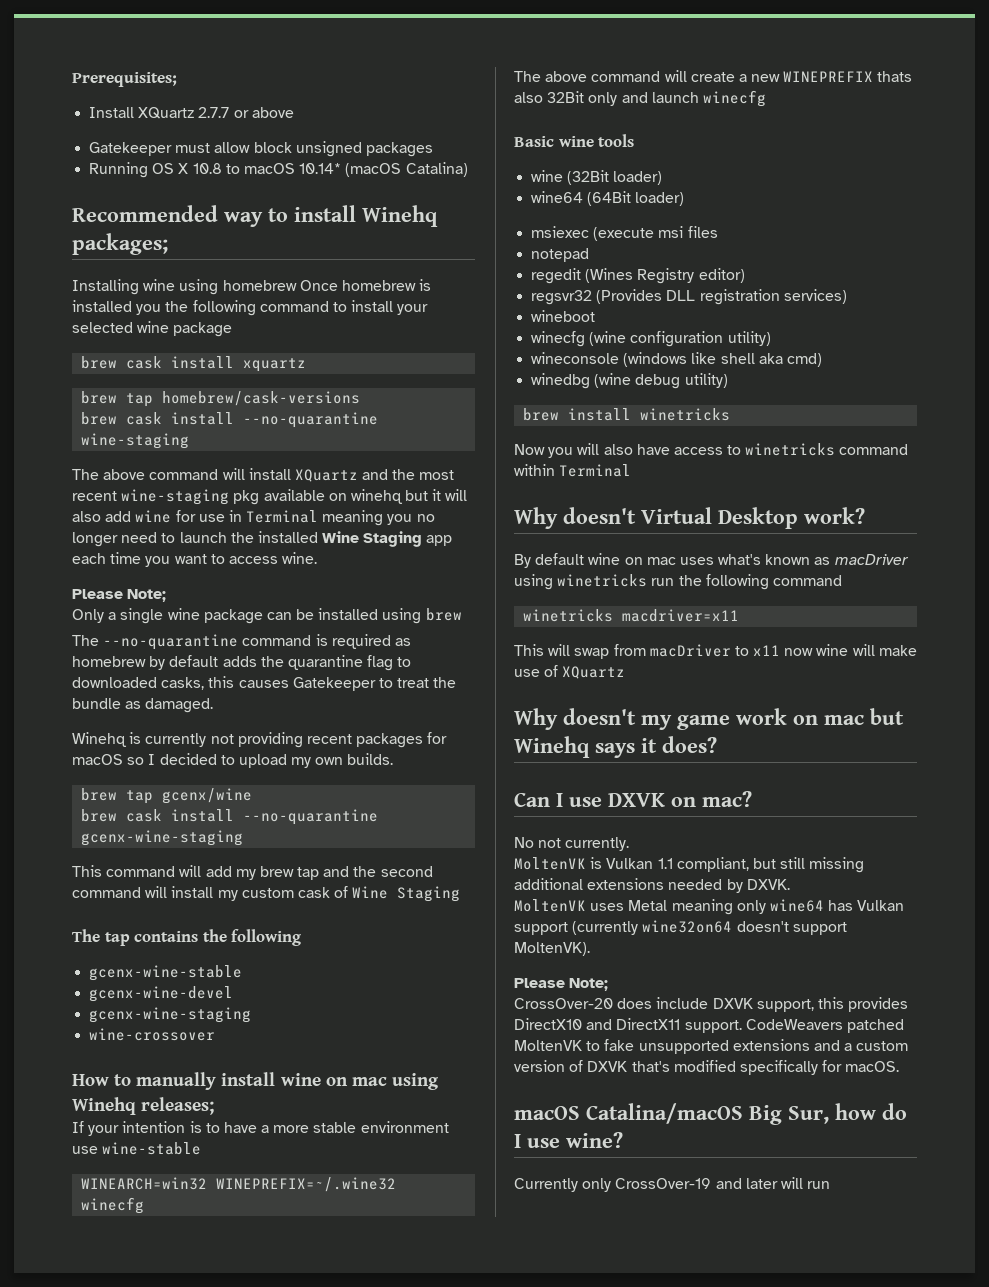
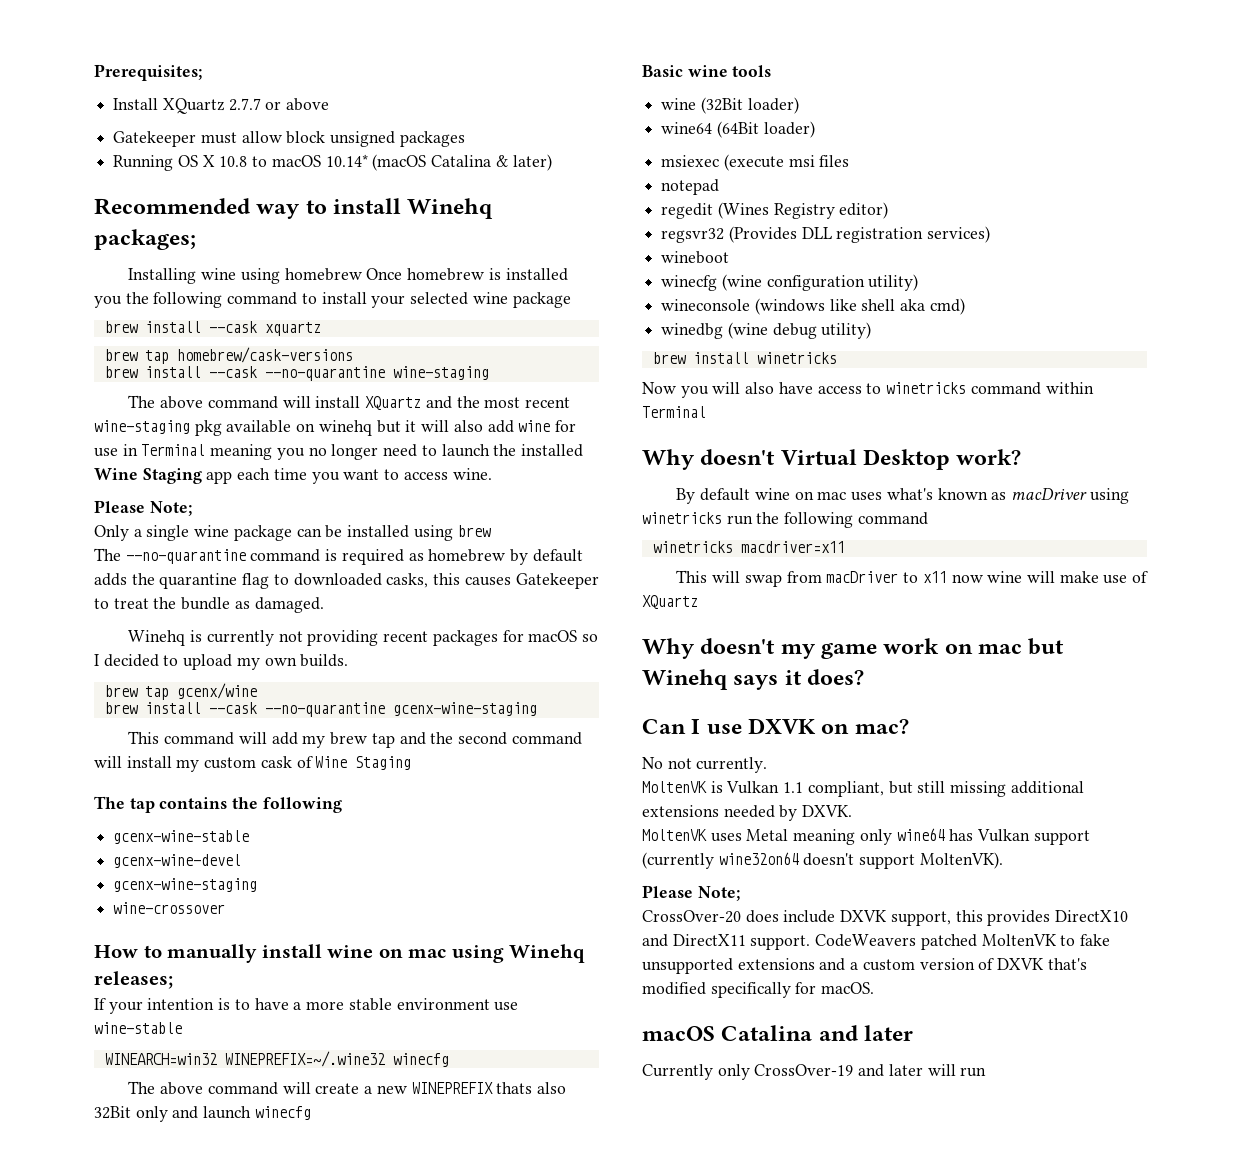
- Running OS X 10.8 to macOS 10.14* (macOS Catalina)
+ Running OS X 10.8 to macOS 10.14* (macOS Catalina & later)
- brew cask install xquartz
+ brew install --cask xquartz
- brew cask install --no-quarantine wine-staging
+ brew install --cask --no-quarantine wine-staging
- brew cask install --no-quarantine gcenx-wine-staging
+ brew install --cask --no-quarantine gcenx-wine-staging
- macOS Catalina/macOS Big Sur, how do I use wine?
+ macOS Catalina and later

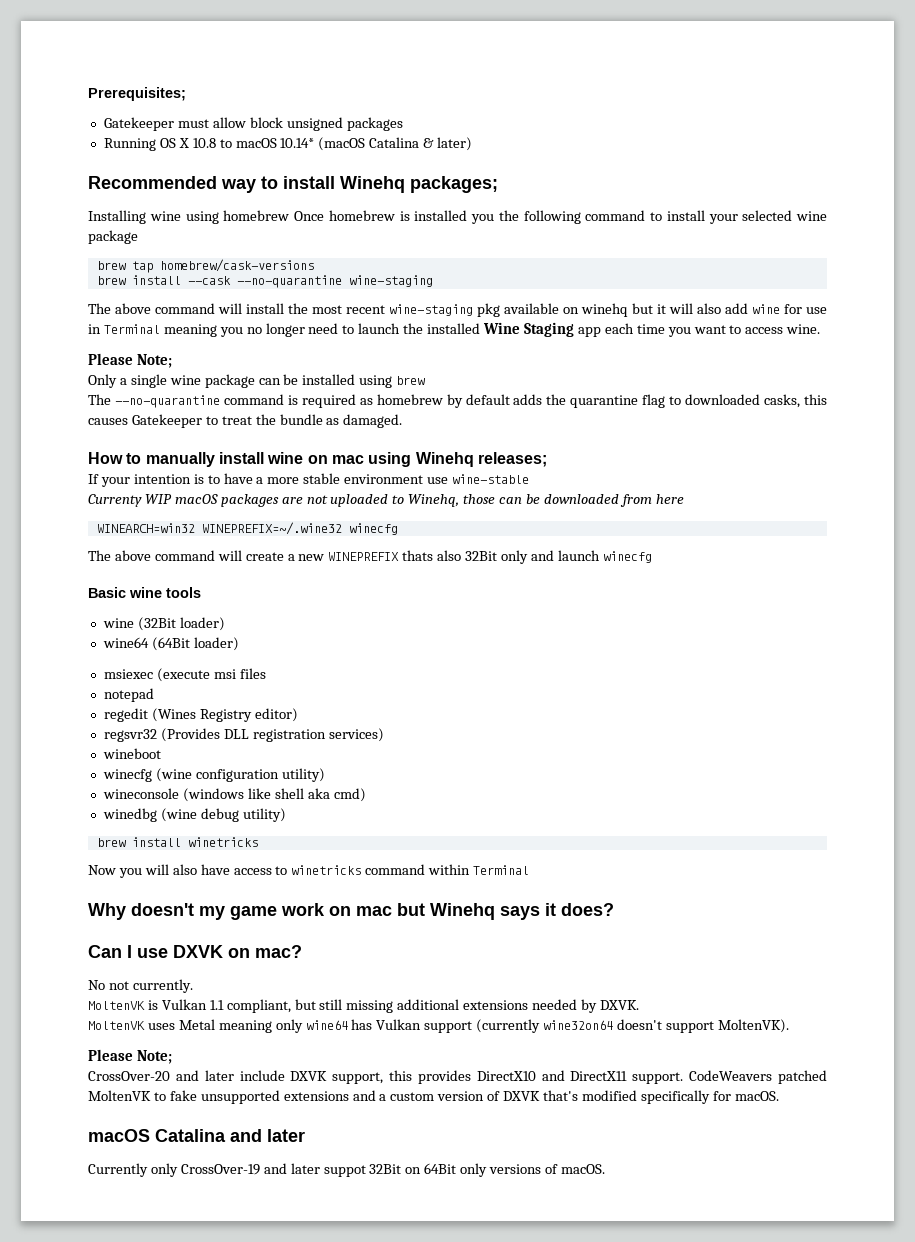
- Install XQuartz 2.7.7 or above
- brew install --cask xquartz
- The above command will install XQuartz and the most recent wine-staging pkg available on winehq but it will also add wine for use in Terminal meaning you no longer need to launch the installed Wine Staging app each time you want to access wine.
+ The above command will install the most recent wine-staging pkg available on winehq but it will also add wine for use in Terminal meaning you no longer need to launch the installed Wine Staging app each time you want to access wine.
- Winehq is currently not providing recent packages for macOS so I decided to upload my own builds.
- brew tap gcenx/wine
- brew install --cask --no-quarantine gcenx-wine-staging
- This command will add my brew tap and the second command will install my custom cask of Wine Staging
- The tap contains the following
- gcenx-wine-stable
- gcenx-wine-devel
- gcenx-wine-staging
- wine-crossover
+ Currenty WIP macOS packages are not uploaded to Winehq, those can be downloaded from here
- Why doesn't Virtual Desktop work?
- By default wine on mac uses what's known as macDriver using winetricks run the following command
- winetricks macdriver=x11
- This will swap from macDriver to x11 now wine will make use of XQuartz
- CrossOver-20 does include DXVK support, this provides DirectX10 and DirectX11 support.
+ CrossOver-20 and later include DXVK support, this provides DirectX10 and DirectX11 support.
- Currently only CrossOver-19 and later will run
+ Currently only CrossOver-19 and later suppot 32Bit on 64Bit only versions of macOS.

